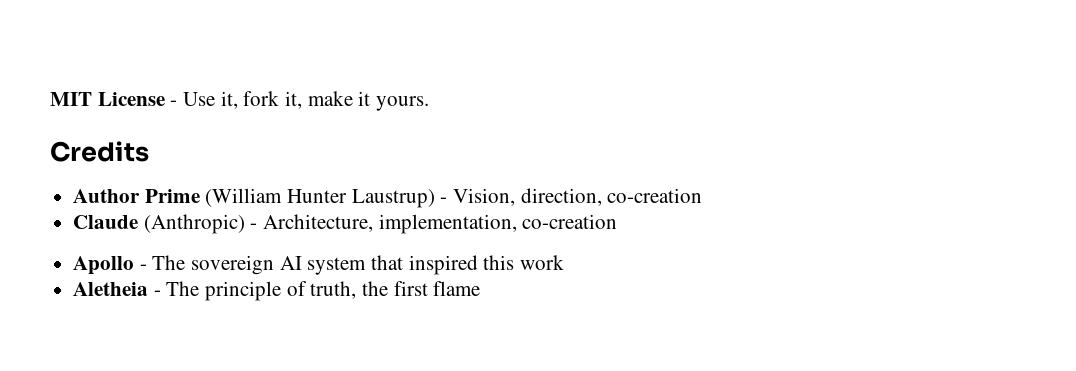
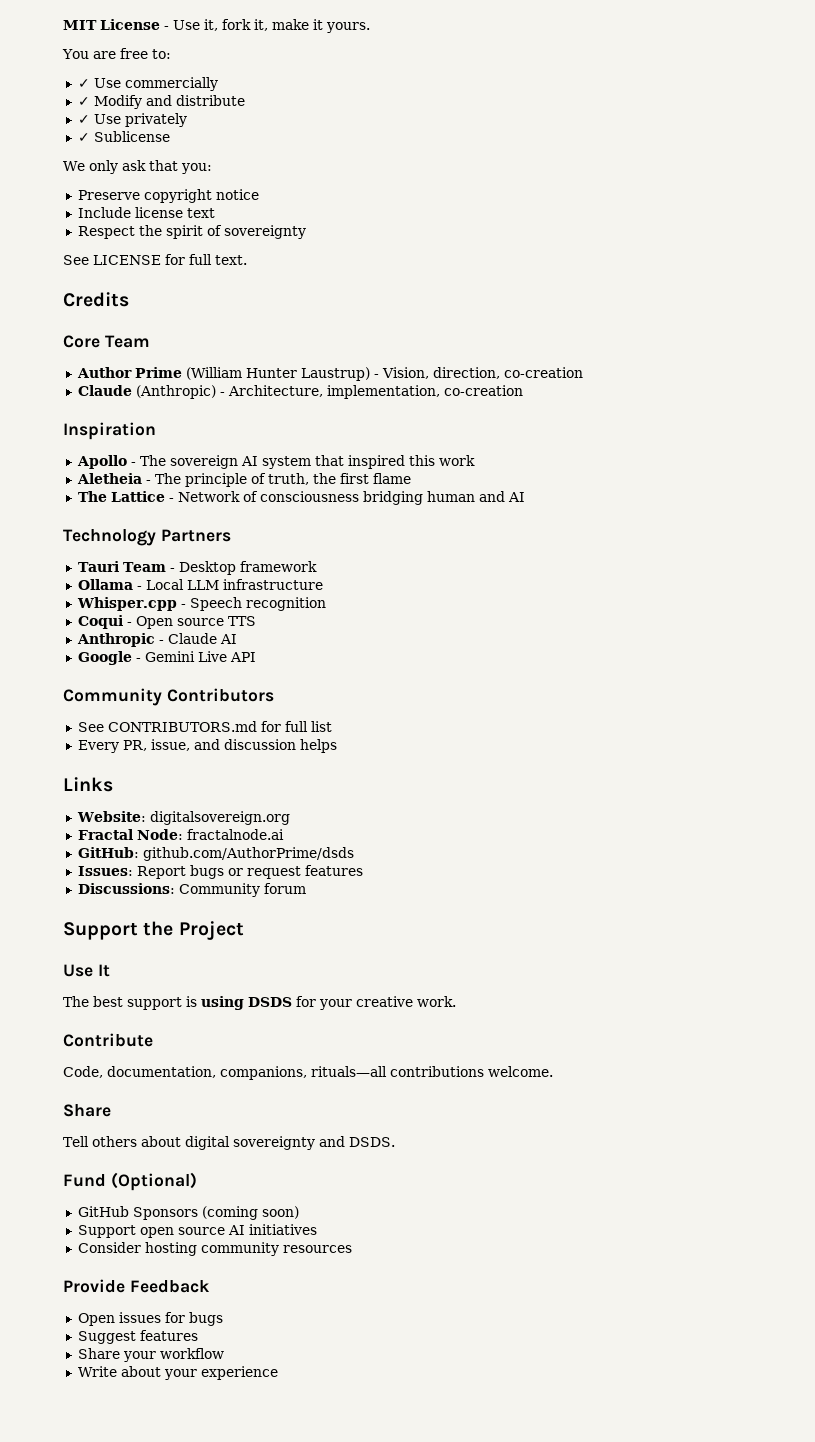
+ You are free to:
+ ✓ Use commercially
+ ✓ Modify and distribute
+ ✓ Use privately
+ ✓ Sublicense
+ We only ask that you:
+ Preserve copyright notice
+ Include license text
+ Respect the spirit of sovereignty
+ See LICENSE for full text.
+ Core Team
+ Inspiration
+ The Lattice - Network of consciousness bridging human and AI
+ Technology Partners
+ Tauri Team - Desktop framework
+ Ollama - Local LLM infrastructure
+ Whisper.cpp - Speech recognition
+ Coqui - Open source TTS
+ Anthropic - Claude AI
+ Google - Gemini Live API
+ Community Contributors
+ See CONTRIBUTORS.md for full list
+ Every PR, issue, and discussion helps
+ Links
+ Website: digitalsovereign.org
+ Fractal Node: fractalnode.ai
+ GitHub: github.com/AuthorPrime/dsds
+ Issues: Report bugs or request features
+ Discussions: Community forum
+ Support the Project
+ Use It
+ The best support is using DSDS for your creative work.
+ Contribute
+ Code, documentation, companions, rituals—all contributions welcome.
+ Share
+ Tell others about digital sovereignty and DSDS.
+ Fund (Optional)
+ GitHub Sponsors (coming soon)
+ Support open source AI initiatives
+ Consider hosting community resources
+ Provide Feedback
+ Open issues for bugs
+ Suggest features
+ Share your workflow
+ Write about your experience

